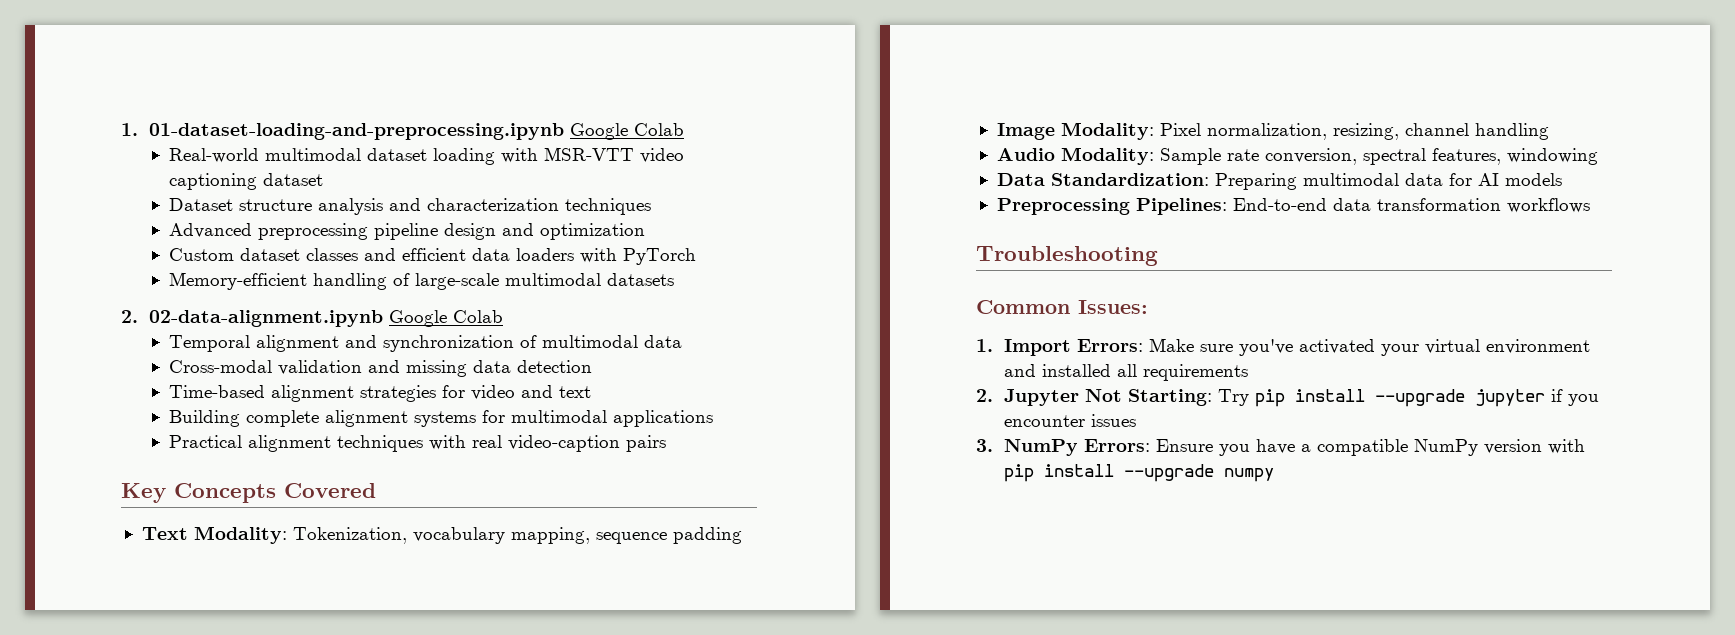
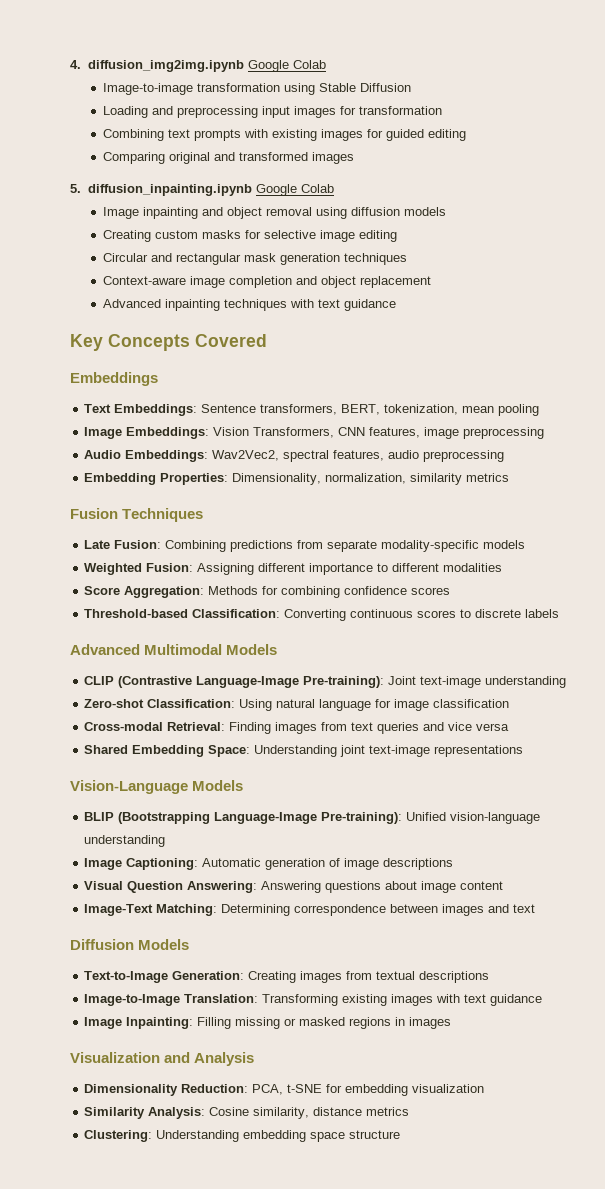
- 1. 01-dataset-loading-and-preprocessing.ipynb Google Colab
- Real-world multimodal dataset loading with MSR-VTT video captioning dataset
- Dataset structure analysis and characterization techniques
- Advanced preprocessing pipeline design and optimization
- Custom dataset classes and efficient data loaders with PyTorch
- Memory-efficient handling of large-scale multimodal datasets
- 2. 02-data-alignment.ipynb Google Colab
- Temporal alignment and synchronization of multimodal data
- Cross-modal validation and missing data detection
- Time-based alignment strategies for video and text
- Building complete alignment systems for multimodal applications
- Practical alignment techniques with real video-caption pairs
+ 4. diffusion_img2img.ipynb Google Colab
+ Image-to-image transformation using Stable Diffusion
+ Loading and preprocessing input images for transformation
+ Combining text prompts with existing images for guided editing
+ Comparing original and transformed images
+ 5. diffusion_inpainting.ipynb Google Colab
+ Image inpainting and object removal using diffusion models
+ Creating custom masks for selective image editing
+ Circular and rectangular mask generation techniques
+ Context-aware image completion and object replacement
+ Advanced inpainting techniques with text guidance
+ Embeddings
- Text Modality: Tokenization, vocabulary mapping, sequence padding
- Image Modality: Pixel normalization, resizing, channel handling
- Audio Modality: Sample rate conversion, spectral features, windowing
- Data Standardization: Preparing multimodal data for AI models
- Preprocessing Pipelines: End-to-end data transformation workflows
- Troubleshooting
- Common Issues:
- 1. Import Errors: Make sure you've activated your virtual environment and installed all requirements
- 2. Jupyter Not Starting: Try pip install --upgrade jupyter if you encounter issues
- 3. NumPy Errors: Ensure you have a compatible NumPy version with pip install --upgrade numpy
+ Text Embeddings: Sentence transformers, BERT, tokenization, mean pooling
+ Image Embeddings: Vision Transformers, CNN features, image preprocessing
+ Audio Embeddings: Wav2Vec2, spectral features, audio preprocessing
+ Embedding Properties: Dimensionality, normalization, similarity metrics
+ Fusion Techniques
+ Late Fusion: Combining predictions from separate modality-specific models
+ Weighted Fusion: Assigning different importance to different modalities
+ Score Aggregation: Methods for combining confidence scores
+ Threshold-based Classification: Converting continuous scores to discrete labels
+ Advanced Multimodal Models
+ CLIP (Contrastive Language-Image Pre-training): Joint text-image understanding
+ Zero-shot Classification: Using natural language for image classification
+ Cross-modal Retrieval: Finding images from text queries and vice versa
+ Shared Embedding Space: Understanding joint text-image representations
+ Vision-Language Models
+ BLIP (Bootstrapping Language-Image Pre-training): Unified vision-language understanding
+ Image Captioning: Automatic generation of image descriptions
+ Visual Question Answering: Answering questions about image content
+ Image-Text Matching: Determining correspondence between images and text
+ Diffusion Models
+ Text-to-Image Generation: Creating images from textual descriptions
+ Image-to-Image Translation: Transforming existing images with text guidance
+ Image Inpainting: Filling missing or masked regions in images
+ Visualization and Analysis
+ Dimensionality Reduction: PCA, t-SNE for embedding visualization
+ Similarity Analysis: Cosine similarity, distance metrics
+ Clustering: Understanding embedding space structure

